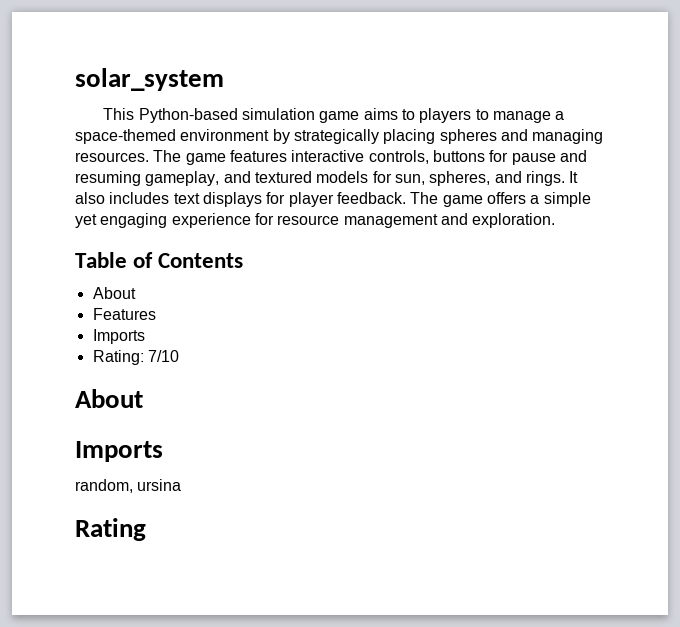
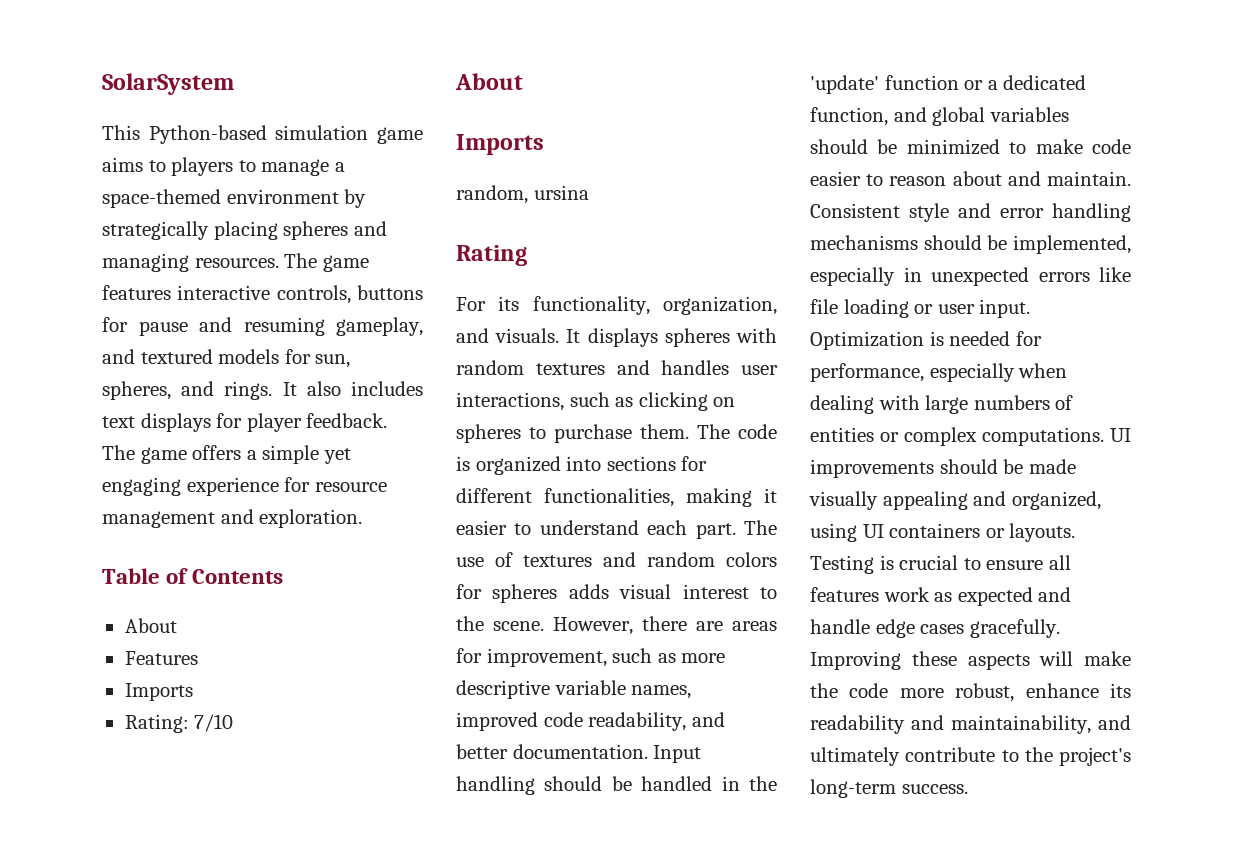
- solar_system
+ SolarSystem
+ For its functionality, organization, and visuals. It displays spheres with random textures and handles user interactions, such as clicking on spheres to purchase them. The code is organized into sections for different functionalities, making it easier to understand each part. The use of textures and random colors for spheres adds visual interest to the scene. However, there are areas for improvement, such as more descriptive variable names, improved code readability, and better documentation. Input handling should be handled in the 'update' function or a dedicated function, and global variables should be minimized to make code easier to reason about and maintain. Consistent style and error handling mechanisms should be implemented, especially in unexpected errors like file loading or user input. Optimization is needed for performance, especially when dealing with large numbers of entities or complex computations. UI improvements should be made visually appealing and organized, using UI containers or layouts. Testing is crucial to ensure all features work as expected and handle edge cases gracefully. Improving these aspects will make the code more robust, enhance its readability and maintainability, and ultimately contribute to the project's long-term success.

